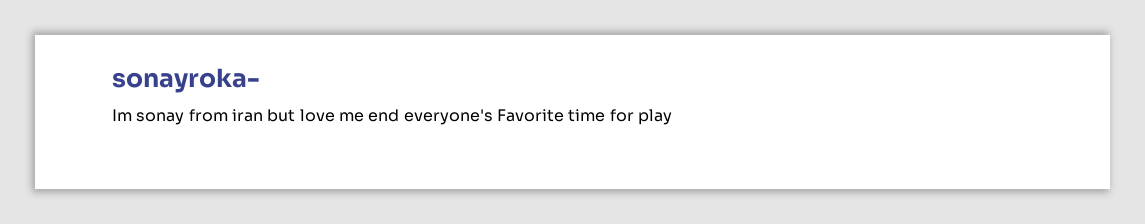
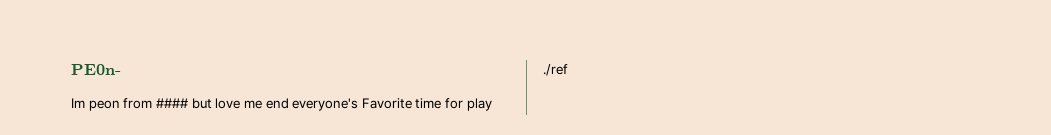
- sonayroka-
+ PE0n-
- Im sonay from iran but love me end everyone's Favorite time for play
+ Im peon from #### but love me end everyone's Favorite time for play ./ref

